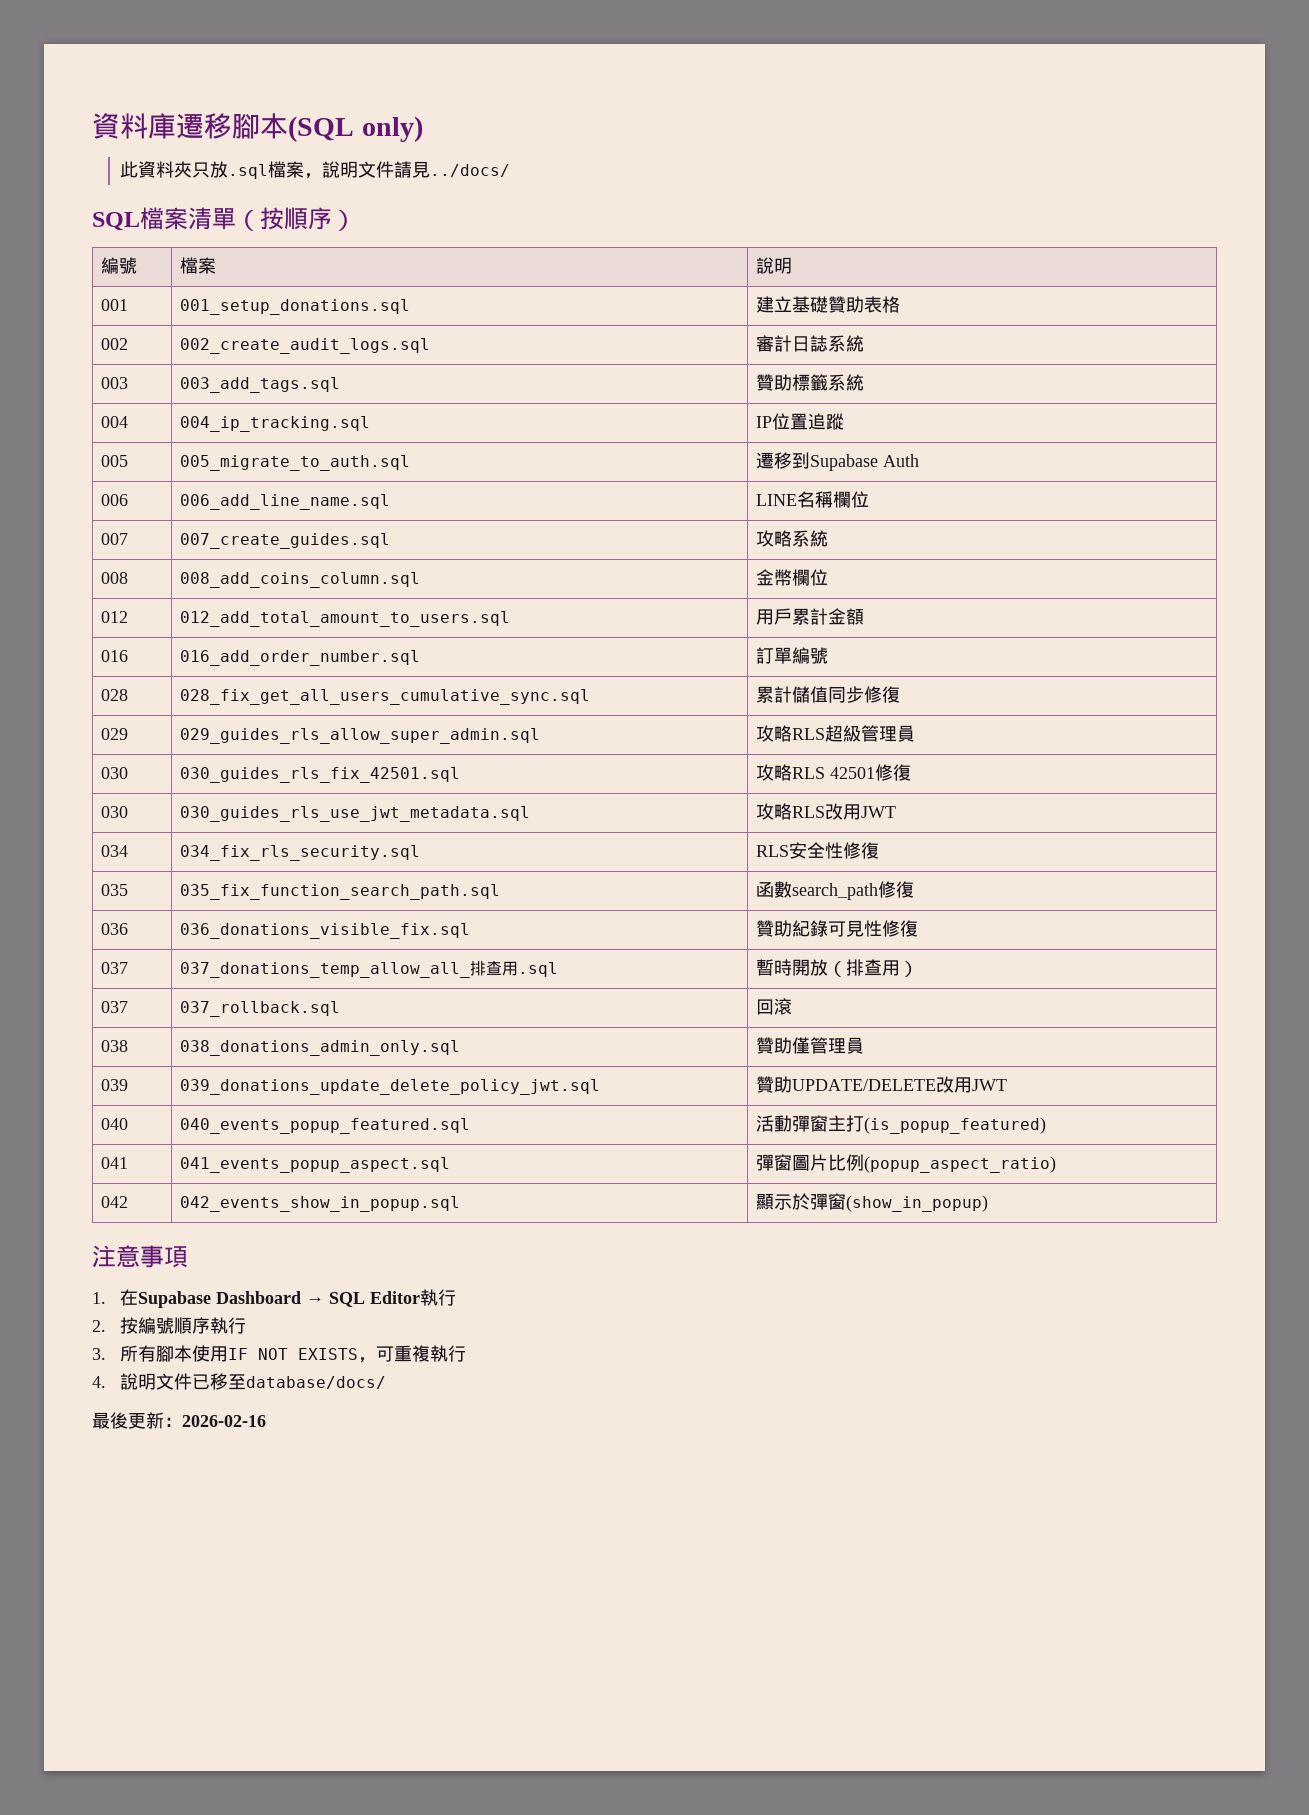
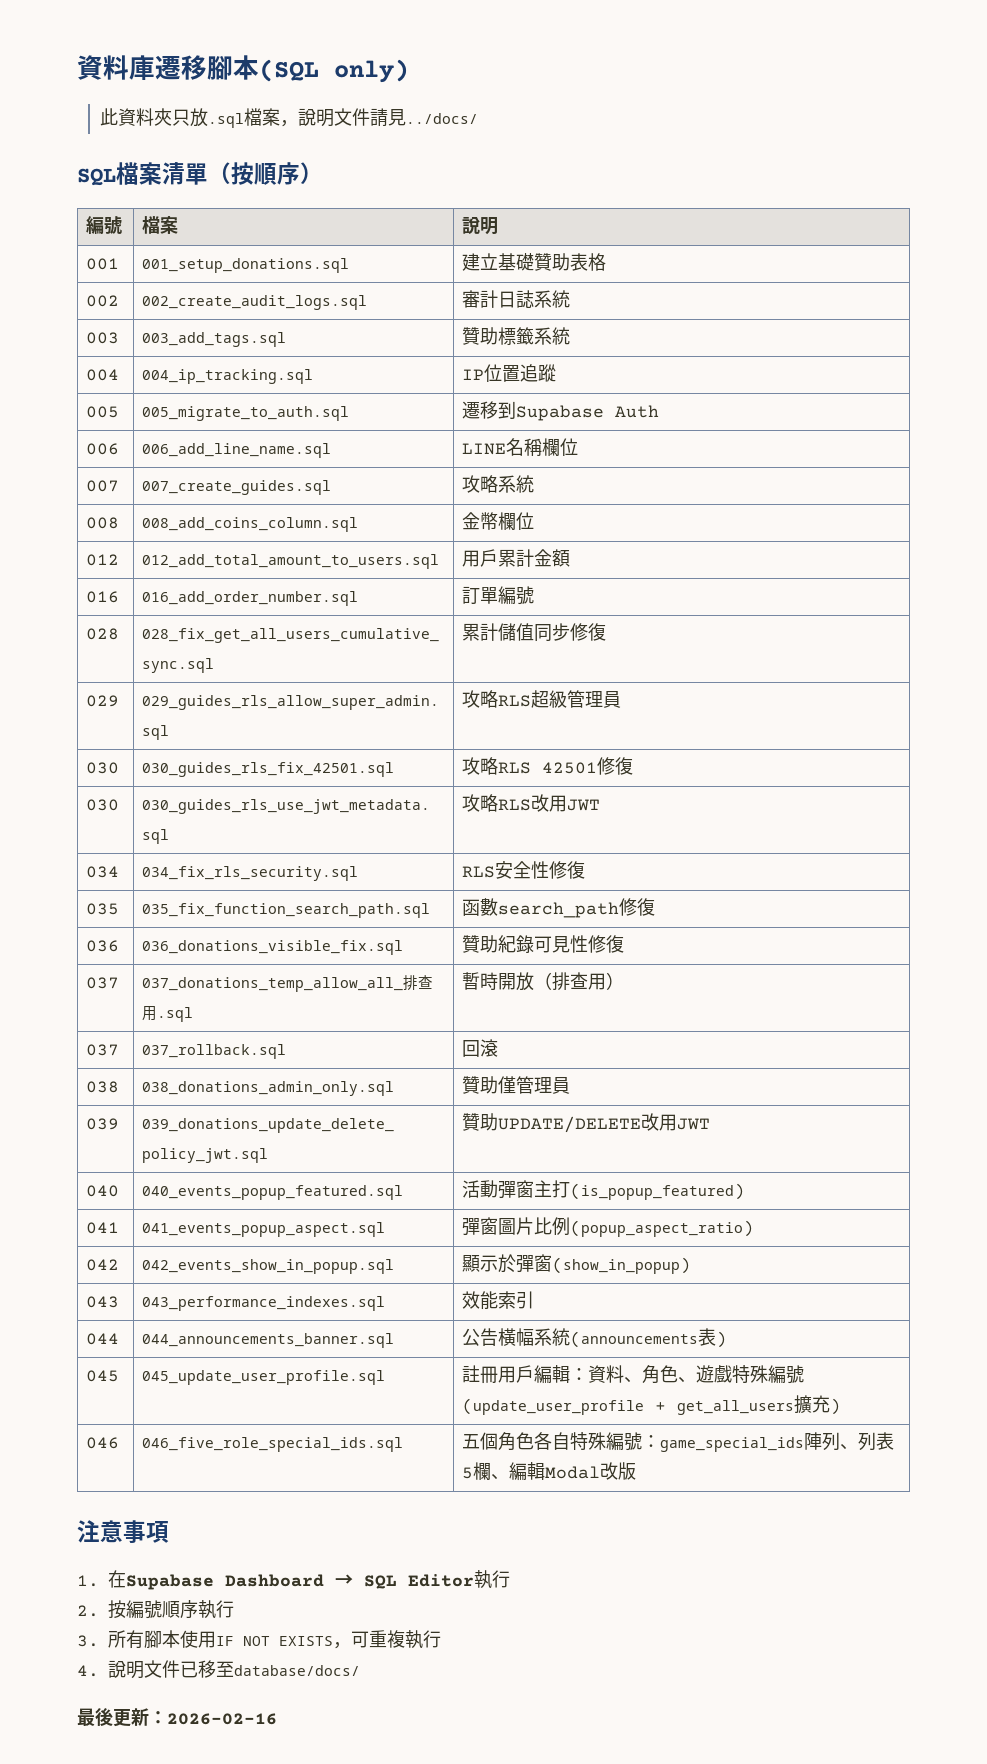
+ 043 | 043_performance_indexes.sql | 效能索引
+ 044 | 044_announcements_banner.sql | 公告橫幅系統(announcements表)
+ 045 | 045_update_user_profile.sql | 註冊用戶編輯：資料、角色、遊戲特殊編號(update_user_profile + get_all_users擴充)
+ 046 | 046_five_role_special_ids.sql | 五個角色各自特殊編號：game_special_ids陣列、列表5欄、編輯Modal改版

